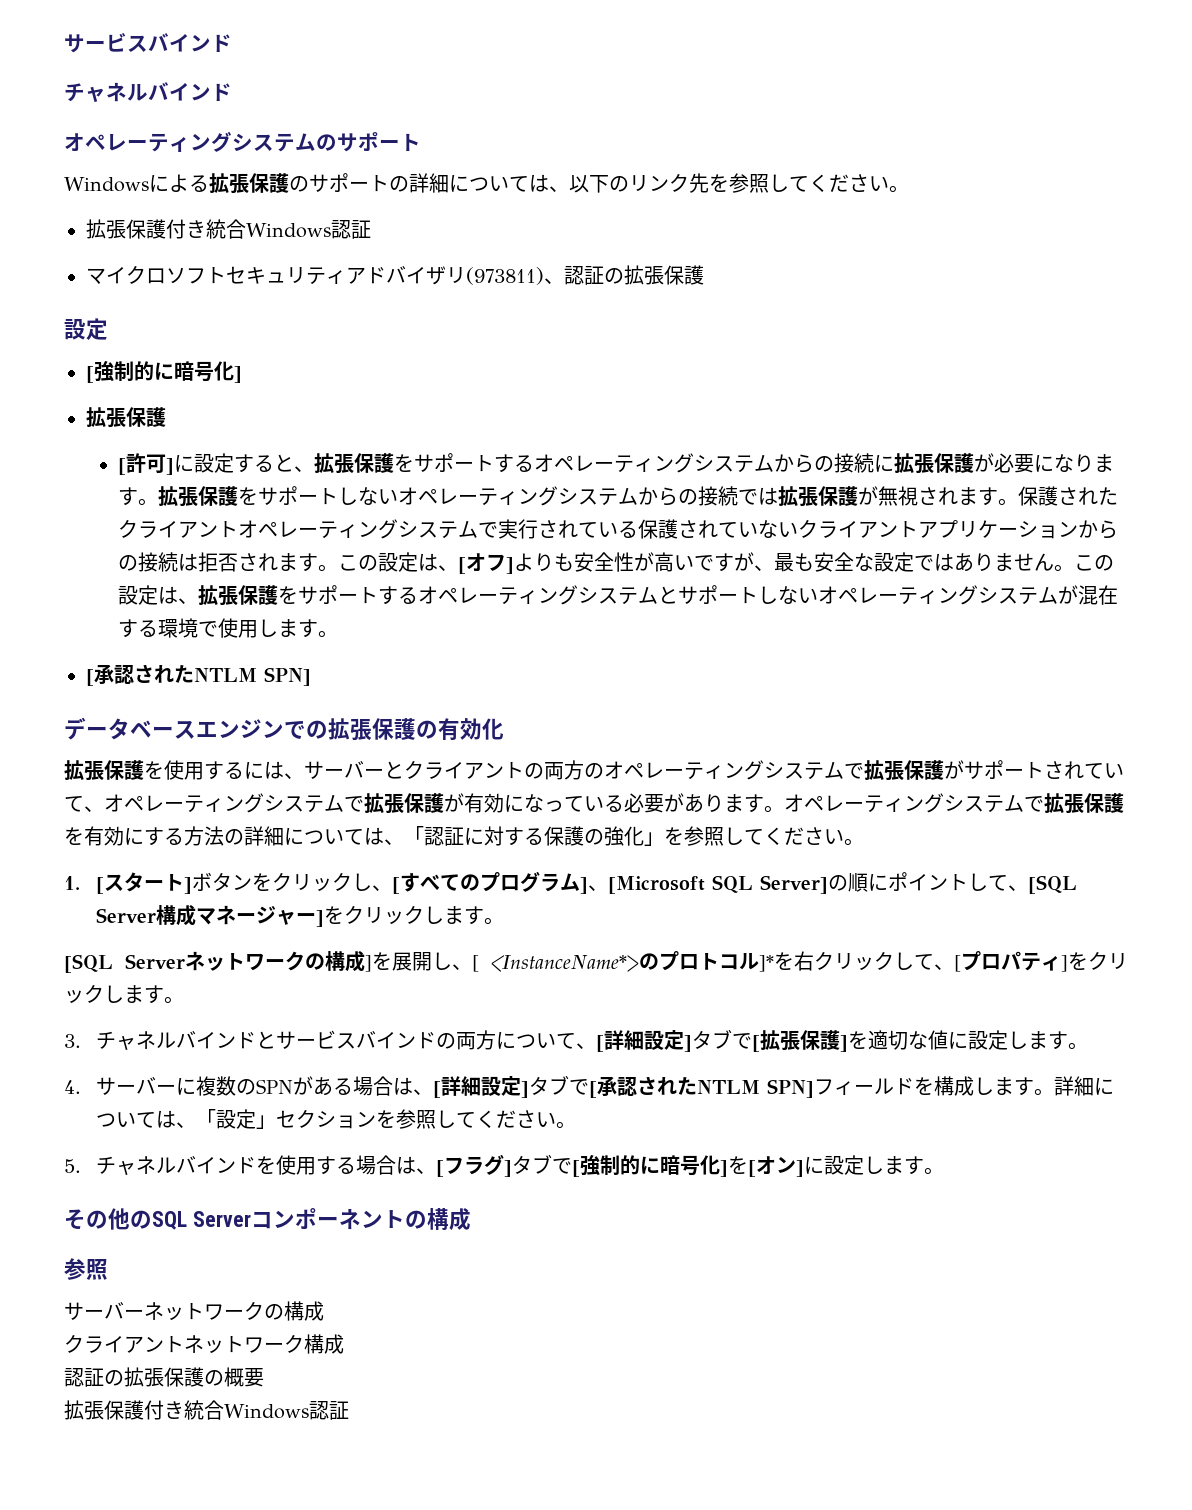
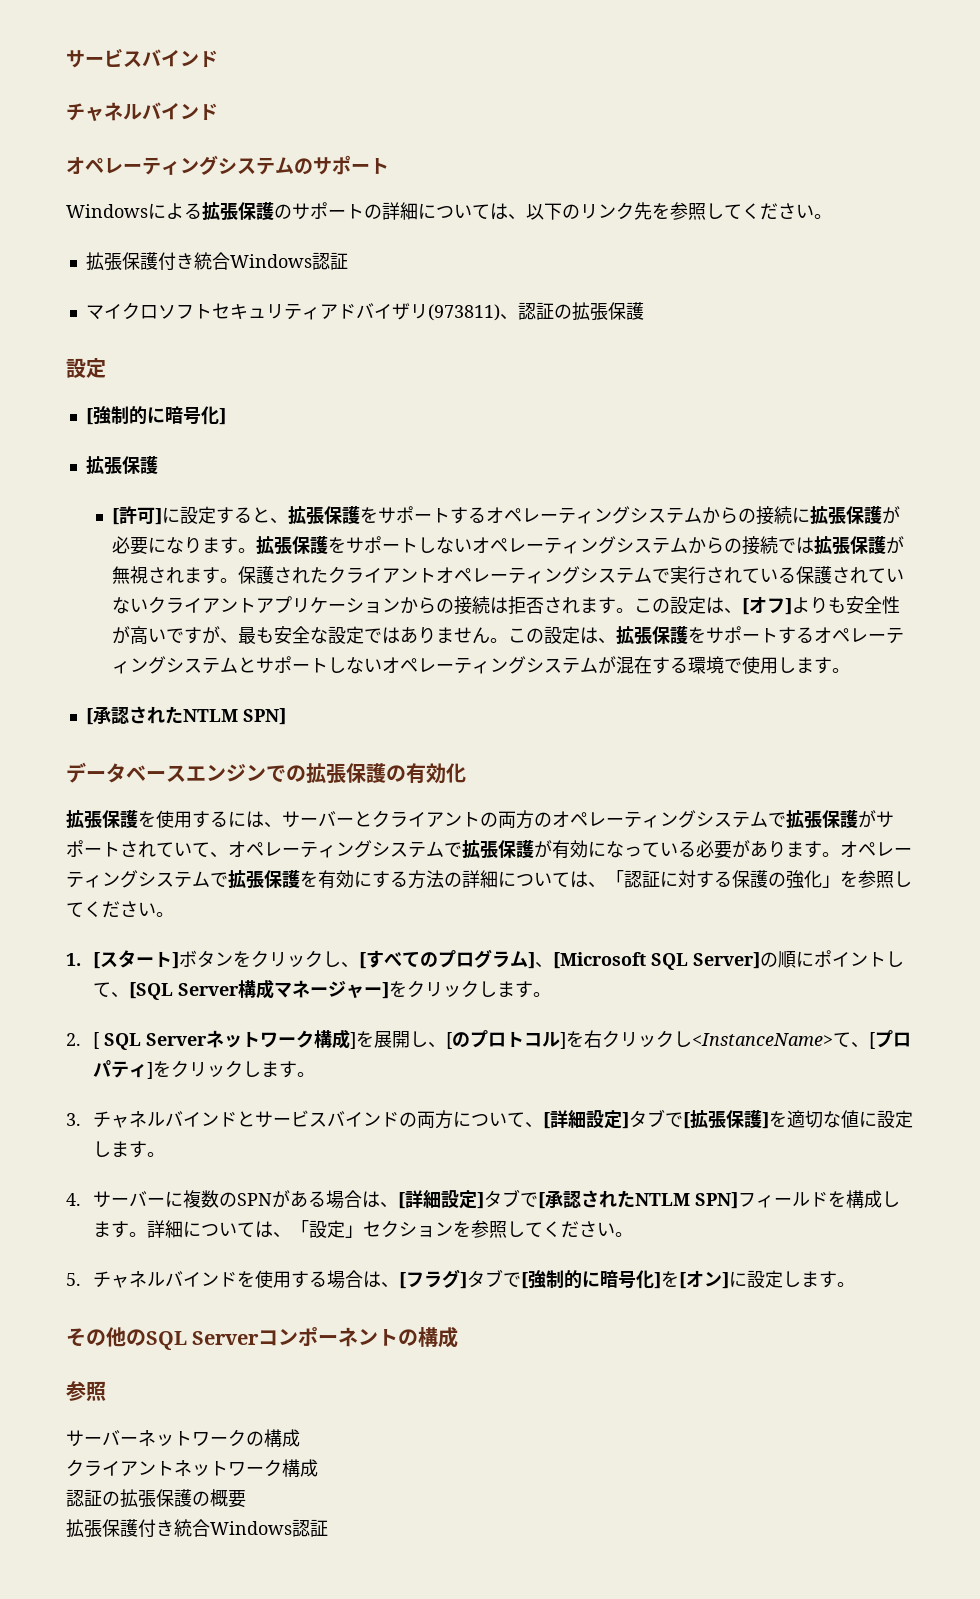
- [SQL Serverネットワークの構成]を展開し、[ <InstanceName*>のプロトコル]*を右クリックして、[プロパティ]をクリックします。
+ 2. [ SQL Serverネットワーク構成]を展開し、[のプロトコル]を右クリックし<InstanceName>て、[プロパティ]をクリックします。

